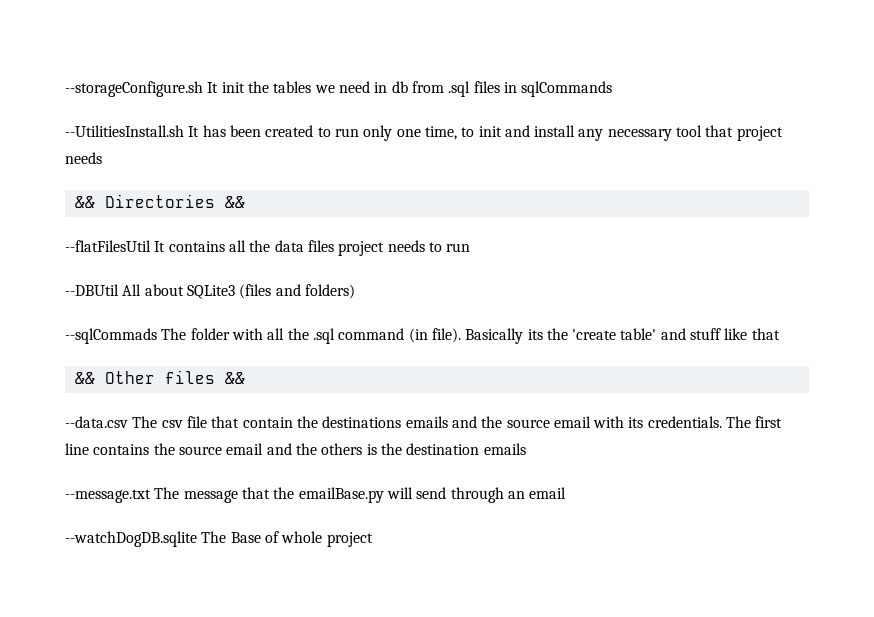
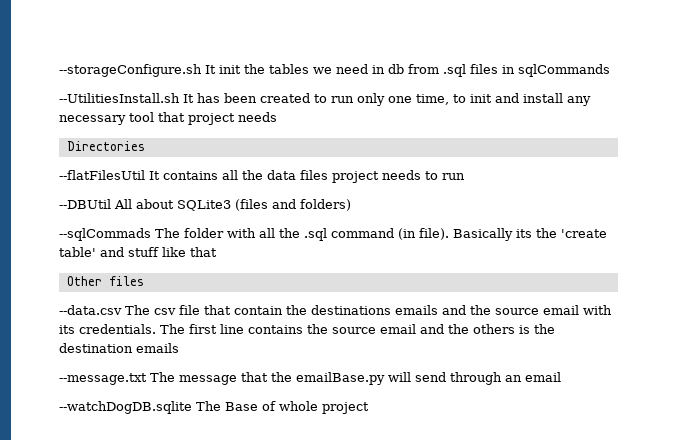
- && Directories &&
+ Directories
- && Other files &&
+ Other files

